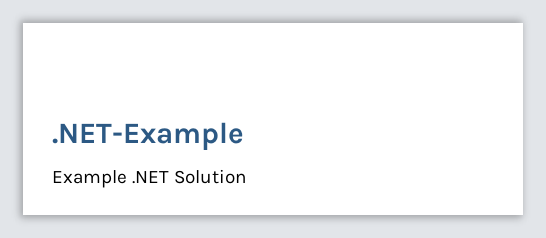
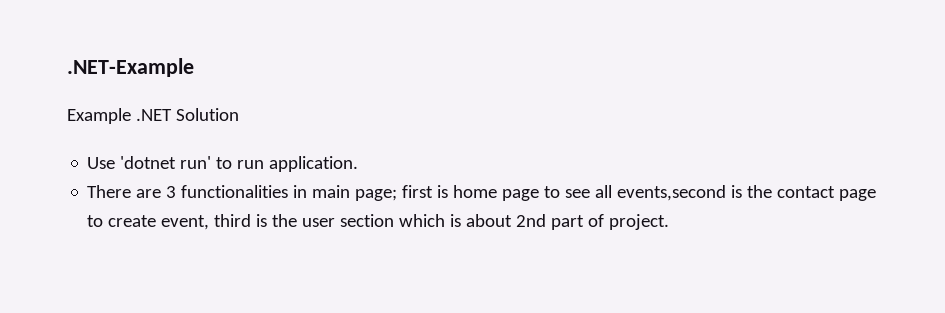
+ Use 'dotnet run' to run application.
+ There are 3 functionalities in main page; first is home page to see all events,second is the contact page to create event, third is the user section which is about 2nd part of project.

